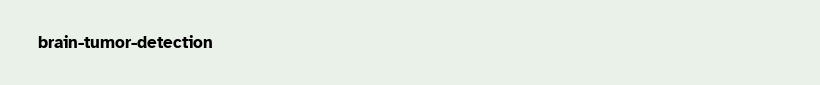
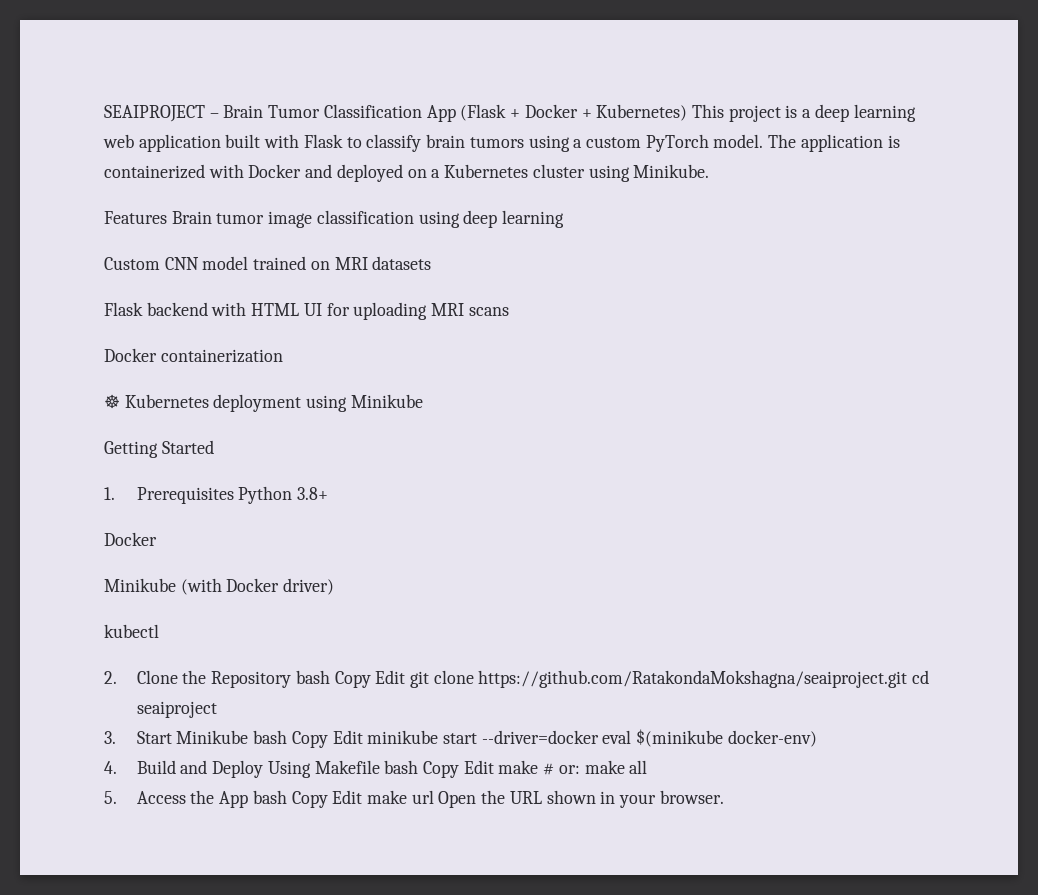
- brain-tumor-detection
+ SEAIPROJECT – Brain Tumor Classification App (Flask + Docker + Kubernetes) This project is a deep learning web application built with Flask to classify brain tumors using a custom PyTorch model. The application is containerized with Docker and deployed on a Kubernetes cluster using Minikube.
+ Features Brain tumor image classification using deep learning
+ Custom CNN model trained on MRI datasets
+ Flask backend with HTML UI for uploading MRI scans
+ Docker containerization
+ ☸ Kubernetes deployment using Minikube
+ Getting Started
+ 1. Prerequisites Python 3.8+
+ Docker
+ Minikube (with Docker driver)
+ kubectl
+ 2. Clone the Repository bash Copy Edit git clone https://github.com/RatakondaMokshagna/seaiproject.git cd seaiproject
+ 3. Start Minikube bash Copy Edit minikube start --driver=docker eval $(minikube docker-env)
+ 4. Build and Deploy Using Makefile bash Copy Edit make # or: make all
+ 5. Access the App bash Copy Edit make url Open the URL shown in your browser.

